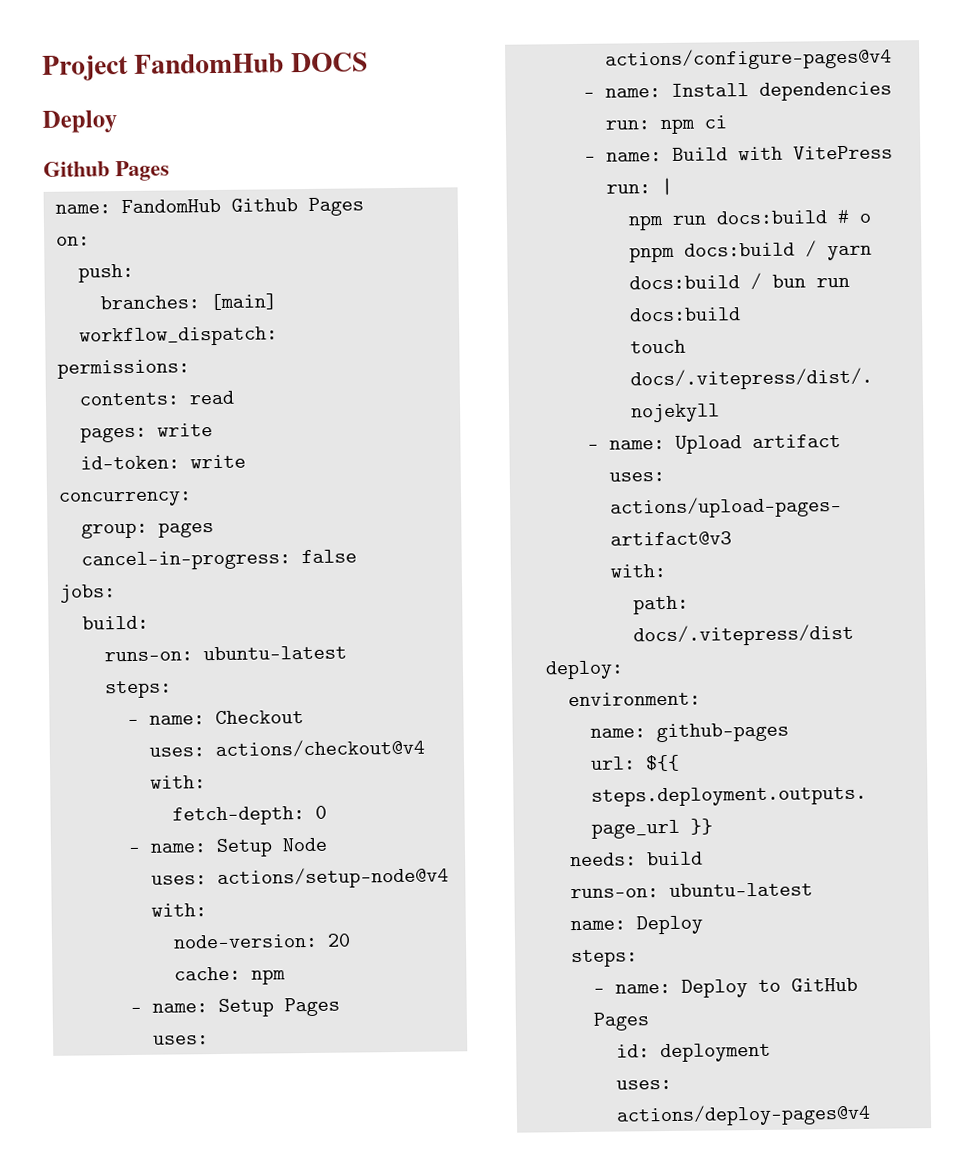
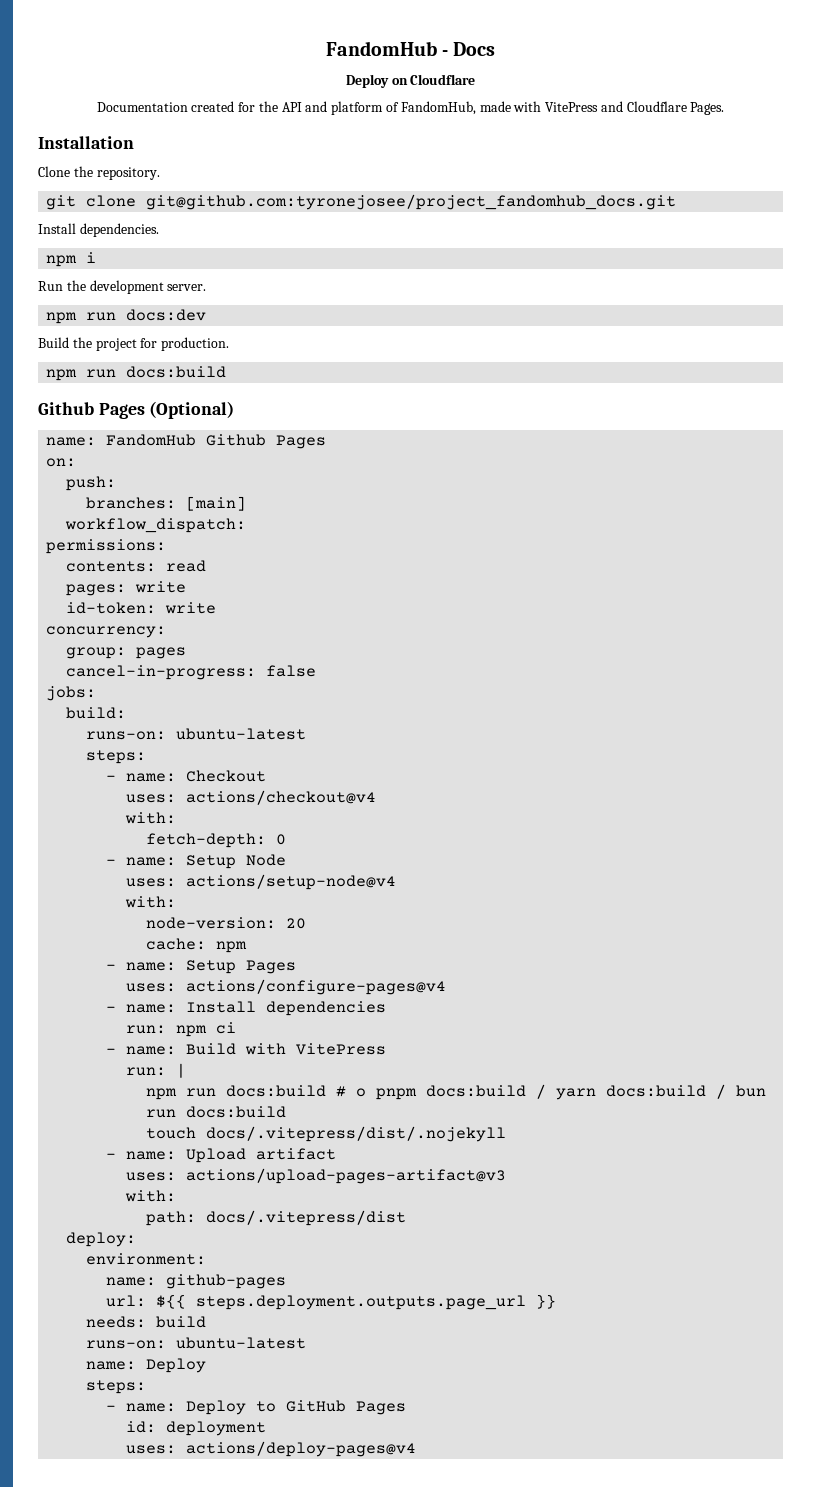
- Project FandomHub DOCS
- Deploy
- Github Pages
+ FandomHub - Docs
+ Deploy on Cloudflare
+ Documentation created for the API and platform of FandomHub, made with VitePress and Cloudflare Pages.
+ Installation
+ Clone the repository.
+ git clone git@github.com:tyronejosee/project_fandomhub_docs.git
+ Install dependencies.
+ npm i
+ Run the development server.
+ npm run docs:dev
+ Build the project for production.
+ npm run docs:build
+ Github Pages (Optional)

